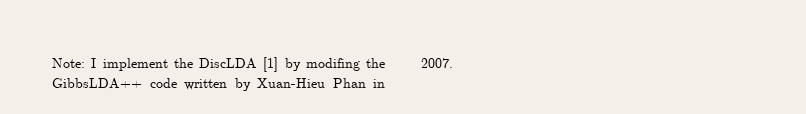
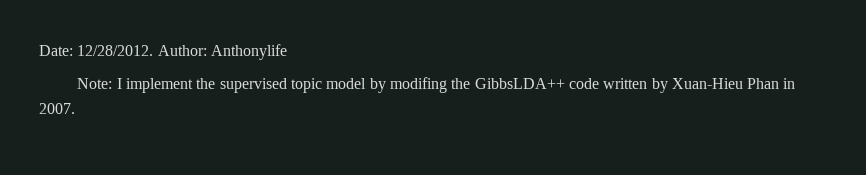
+ Date: 12/28/2012. Author: Anthonylife
- Note: I implement the DiscLDA [1] by modifing the GibbsLDA++ code written by Xuan-Hieu Phan in 2007.
+ Note: I implement the supervised topic model by modifing the GibbsLDA++ code written by Xuan-Hieu Phan in 2007.

